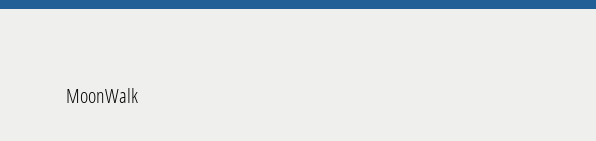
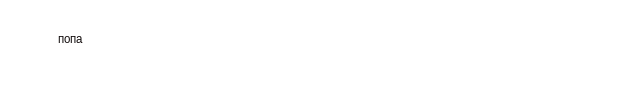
- MoonWalk
+ попа

